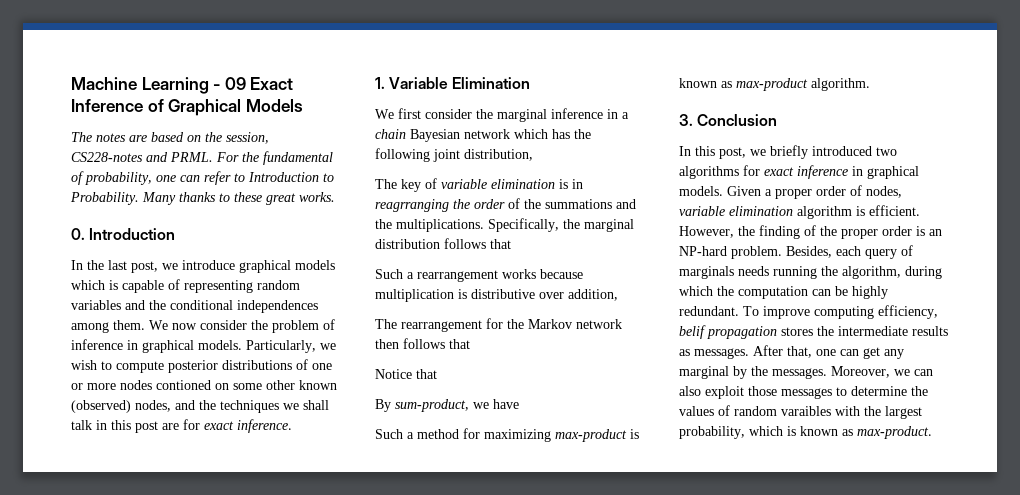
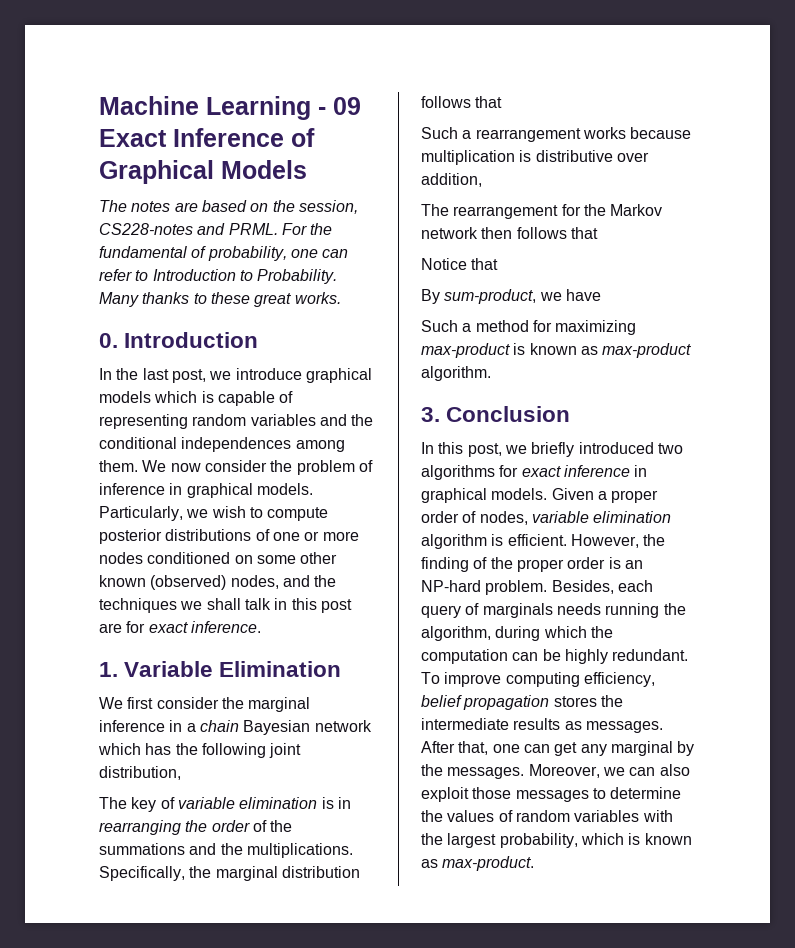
- Particularly, we wish to compute posterior distributions of one or more nodes contioned on some other known (observed) nodes, and the techniques we shall talk in this post are for exact inference.
+ Particularly, we wish to compute posterior distributions of one or more nodes conditioned on some other known (observed) nodes, and the techniques we shall talk in this post are for exact inference.
- The key of variable elimination is in reagrranging the order of the summations and the multiplications.
+ The key of variable elimination is in rearranging the order of the summations and the multiplications.
- To improve computing efficiency, belif propagation stores the intermediate results as messages.
+ To improve computing efficiency, belief propagation stores the intermediate results as messages.
- Moreover, we can also exploit those messages to determine the values of random varaibles with the largest probability, which is known as max-product.
+ Moreover, we can also exploit those messages to determine the values of random variables with the largest probability, which is known as max-product.

